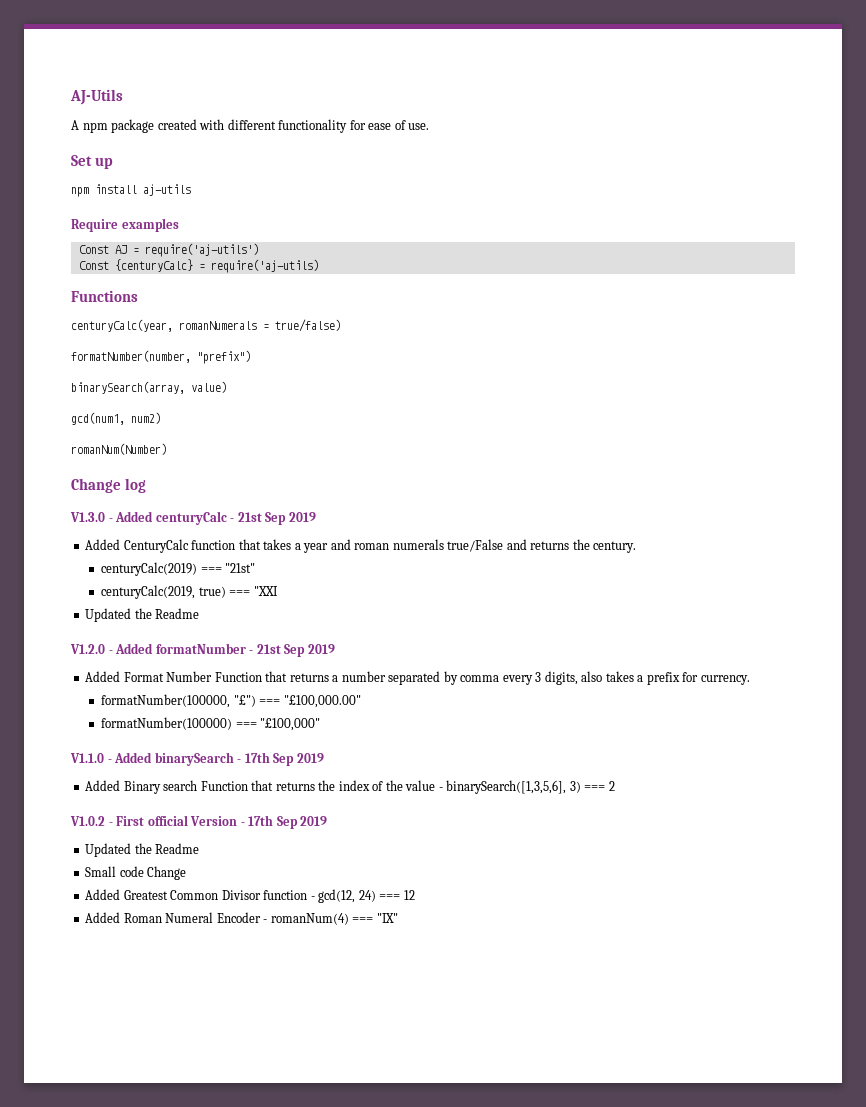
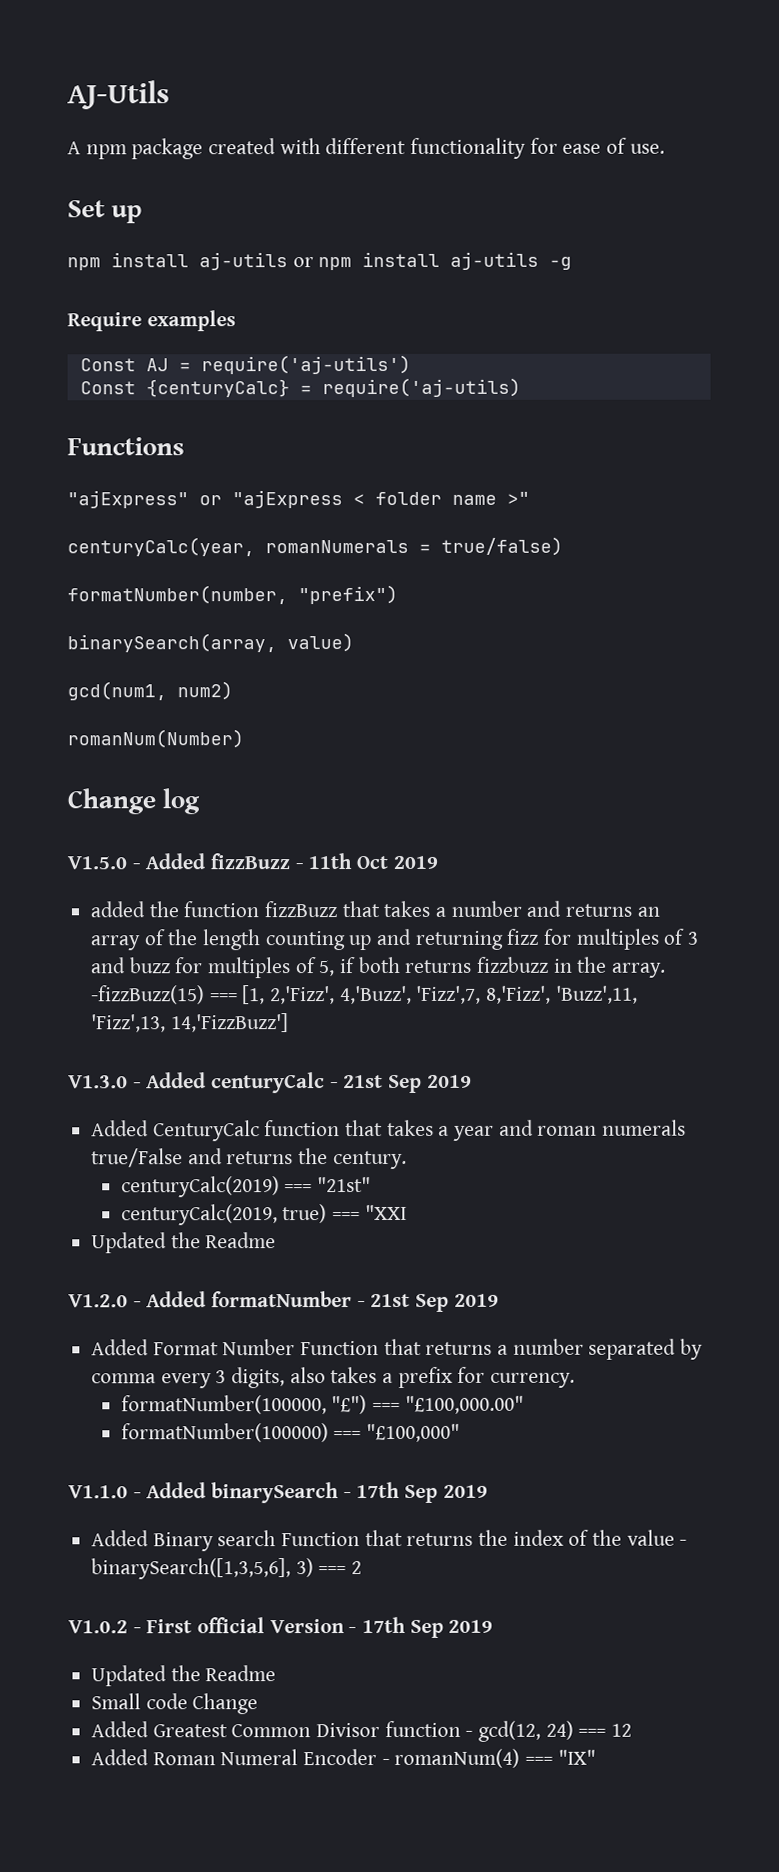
- npm install aj-utils
+ npm install aj-utils or npm install aj-utils -g
+ "ajExpress" or "ajExpress < folder name >"
+ V1.5.0 - Added fizzBuzz - 11th Oct 2019
+ added the function fizzBuzz that takes a number and returns an array of the length counting up and returning fizz for multiples of 3 and buzz for multiples of 5, if both returns fizzbuzz in the array. -fizzBuzz(15) === [1, 2,'Fizz', 4,'Buzz', 'Fizz',7, 8,'Fizz', 'Buzz',11, 'Fizz',13, 14,'FizzBuzz']

